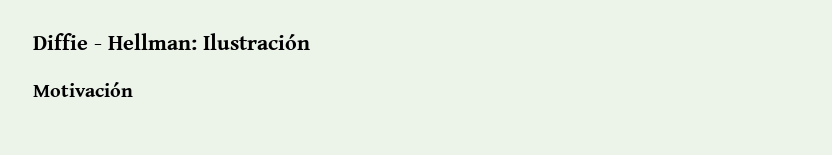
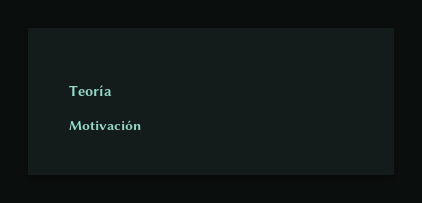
- Diffie - Hellman: Ilustración
+ Teoría

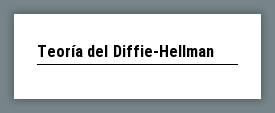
- Teoría
- Motivación
+ Teoría del Diffie-Hellman

